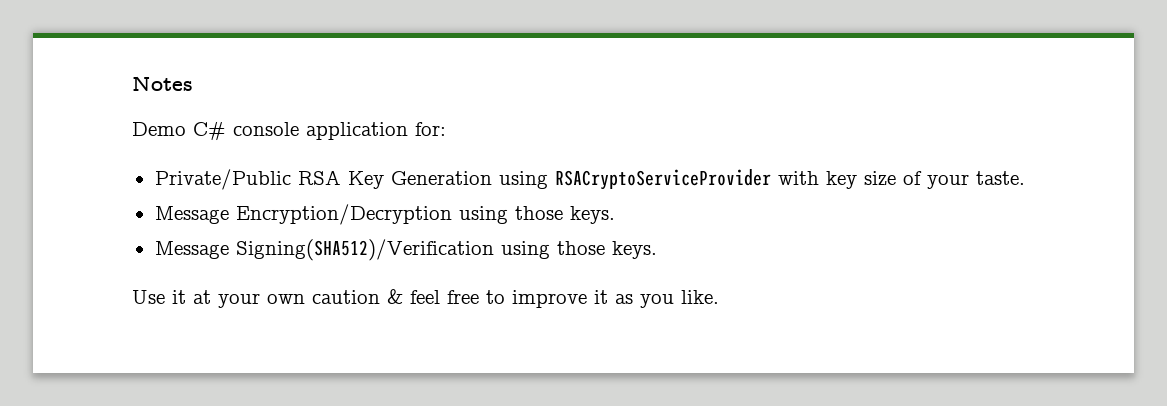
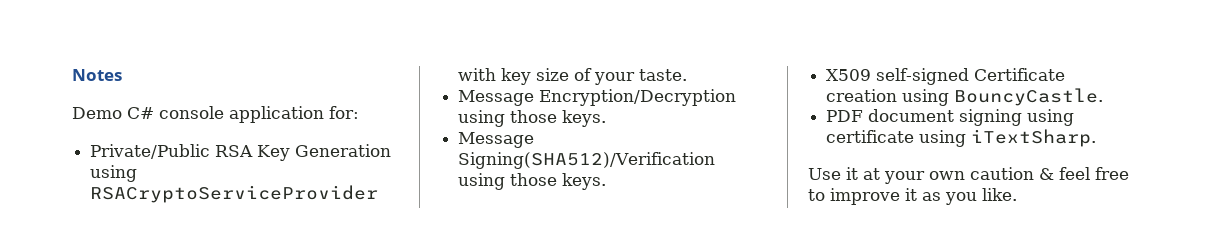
+ X509 self-signed Certificate creation using BouncyCastle.
+ PDF document signing using certificate using iTextSharp.

